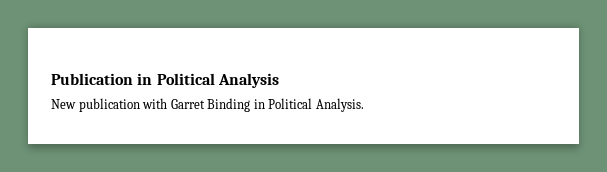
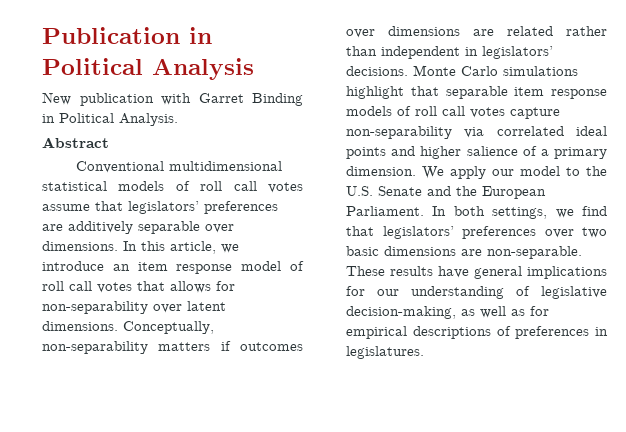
+ Abstract
+ Conventional multidimensional statistical models of roll call votes assume that legislators’ preferences are additively separable over dimensions. In this article, we introduce an item response model of roll call votes that allows for non-separability over latent dimensions. Conceptually, non-separability matters if outcomes over dimensions are related rather than independent in legislators’ decisions. Monte Carlo simulations highlight that separable item response models of roll call votes capture non-separability via correlated ideal points and higher salience of a primary dimension. We apply our model to the U.S. Senate and the European Parliament. In both settings, we find that legislators’ preferences over two basic dimensions are non-separable. These results have general implications for our understanding of legislative decision-making, as well as for empirical descriptions of preferences in legislatures.

